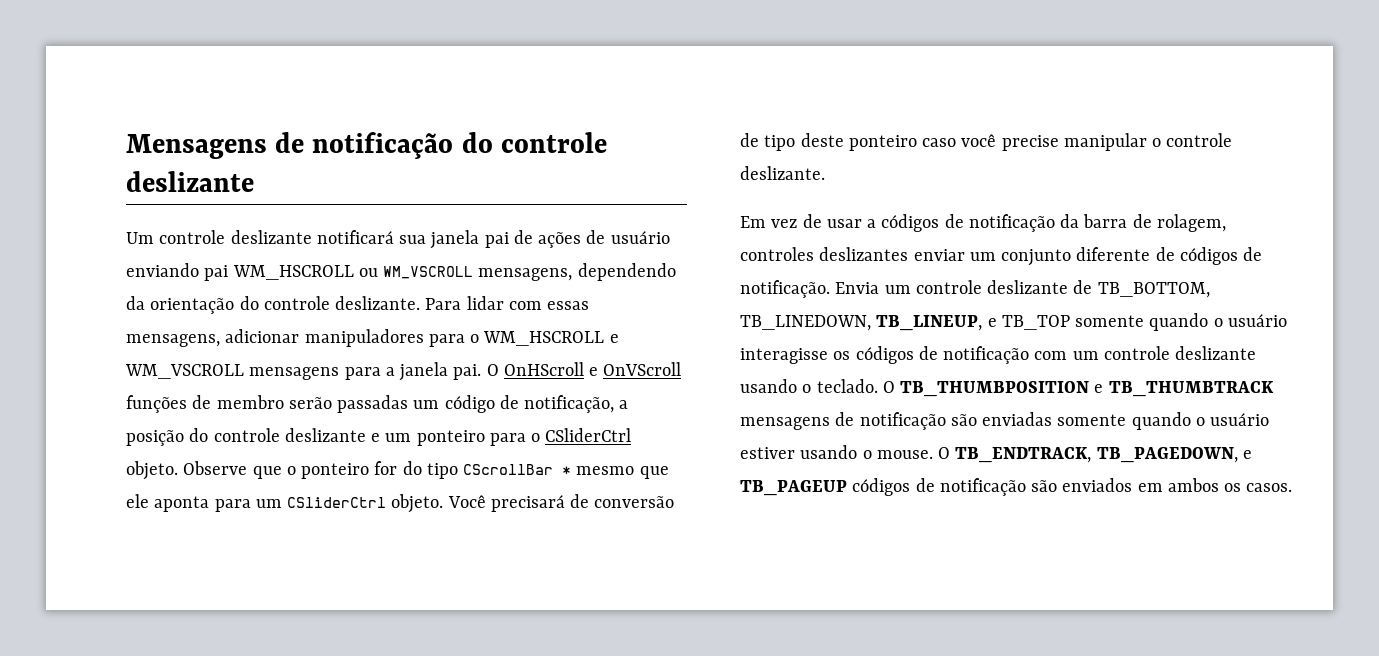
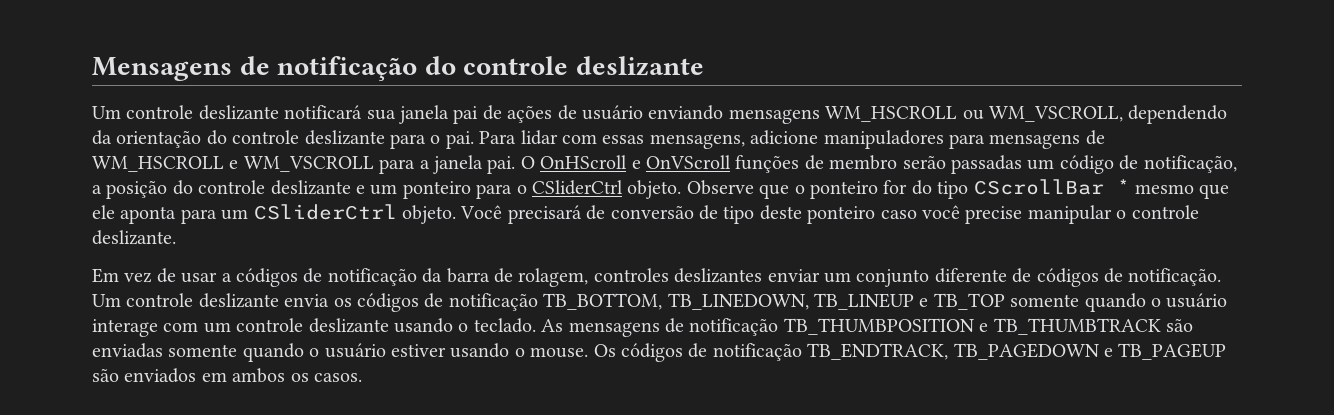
- Um controle deslizante notificará sua janela pai de ações de usuário enviando pai WM_HSCROLL ou WM_VSCROLL mensagens, dependendo da orientação do controle deslizante.
+ Um controle deslizante notificará sua janela pai de ações de usuário enviando mensagens WM_HSCROLL ou WM_VSCROLL, dependendo da orientação do controle deslizante para o pai.
- Para lidar com essas mensagens, adicionar manipuladores para o WM_HSCROLL e WM_VSCROLL mensagens para a janela pai.
+ Para lidar com essas mensagens, adicione manipuladores para mensagens de WM_HSCROLL e WM_VSCROLL para a janela pai.
- Envia um controle deslizante de TB_BOTTOM, TB_LINEDOWN, TB_LINEUP, e TB_TOP somente quando o usuário interagisse os códigos de notificação com um controle deslizante usando o teclado.
+ Um controle deslizante envia os códigos de notificação TB_BOTTOM, TB_LINEDOWN, TB_LINEUP e TB_TOP somente quando o usuário interage com um controle deslizante usando o teclado.
- O TB_THUMBPOSITION e TB_THUMBTRACK mensagens de notificação são enviadas somente quando o usuário estiver usando o mouse.
+ As mensagens de notificação TB_THUMBPOSITION e TB_THUMBTRACK são enviadas somente quando o usuário estiver usando o mouse.
- O TB_ENDTRACK, TB_PAGEDOWN, e TB_PAGEUP códigos de notificação são enviados em ambos os casos.
+ Os códigos de notificação TB_ENDTRACK, TB_PAGEDOWN e TB_PAGEUP são enviados em ambos os casos.

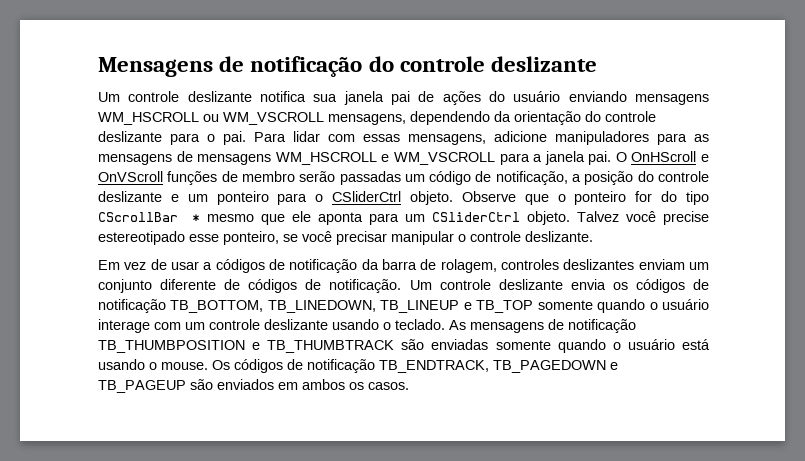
- Um controle deslizante notificará sua janela pai de ações de usuário enviando mensagens WM_HSCROLL ou WM_VSCROLL, dependendo da orientação do controle deslizante para o pai.
+ Um controle deslizante notifica sua janela pai de ações do usuário enviando mensagens WM_HSCROLL ou WM_VSCROLL mensagens, dependendo da orientação do controle deslizante para o pai.
- Para lidar com essas mensagens, adicione manipuladores para mensagens de WM_HSCROLL e WM_VSCROLL para a janela pai.
+ Para lidar com essas mensagens, adicione manipuladores para as mensagens de mensagens WM_HSCROLL e WM_VSCROLL para a janela pai.
- Você precisará de conversão de tipo deste ponteiro caso você precise manipular o controle deslizante.
+ Talvez você precise estereotipado esse ponteiro, se você precisar manipular o controle deslizante.
- Em vez de usar a códigos de notificação da barra de rolagem, controles deslizantes enviar um conjunto diferente de códigos de notificação.
+ Em vez de usar a códigos de notificação da barra de rolagem, controles deslizantes enviam um conjunto diferente de códigos de notificação.
- As mensagens de notificação TB_THUMBPOSITION e TB_THUMBTRACK são enviadas somente quando o usuário estiver usando o mouse.
+ As mensagens de notificação TB_THUMBPOSITION e TB_THUMBTRACK são enviadas somente quando o usuário está usando o mouse.

